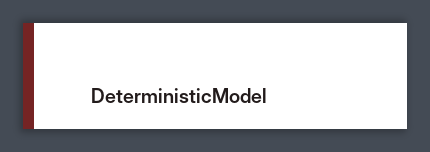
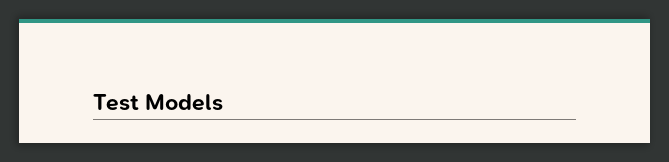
- DeterministicModel
+ Test Models

